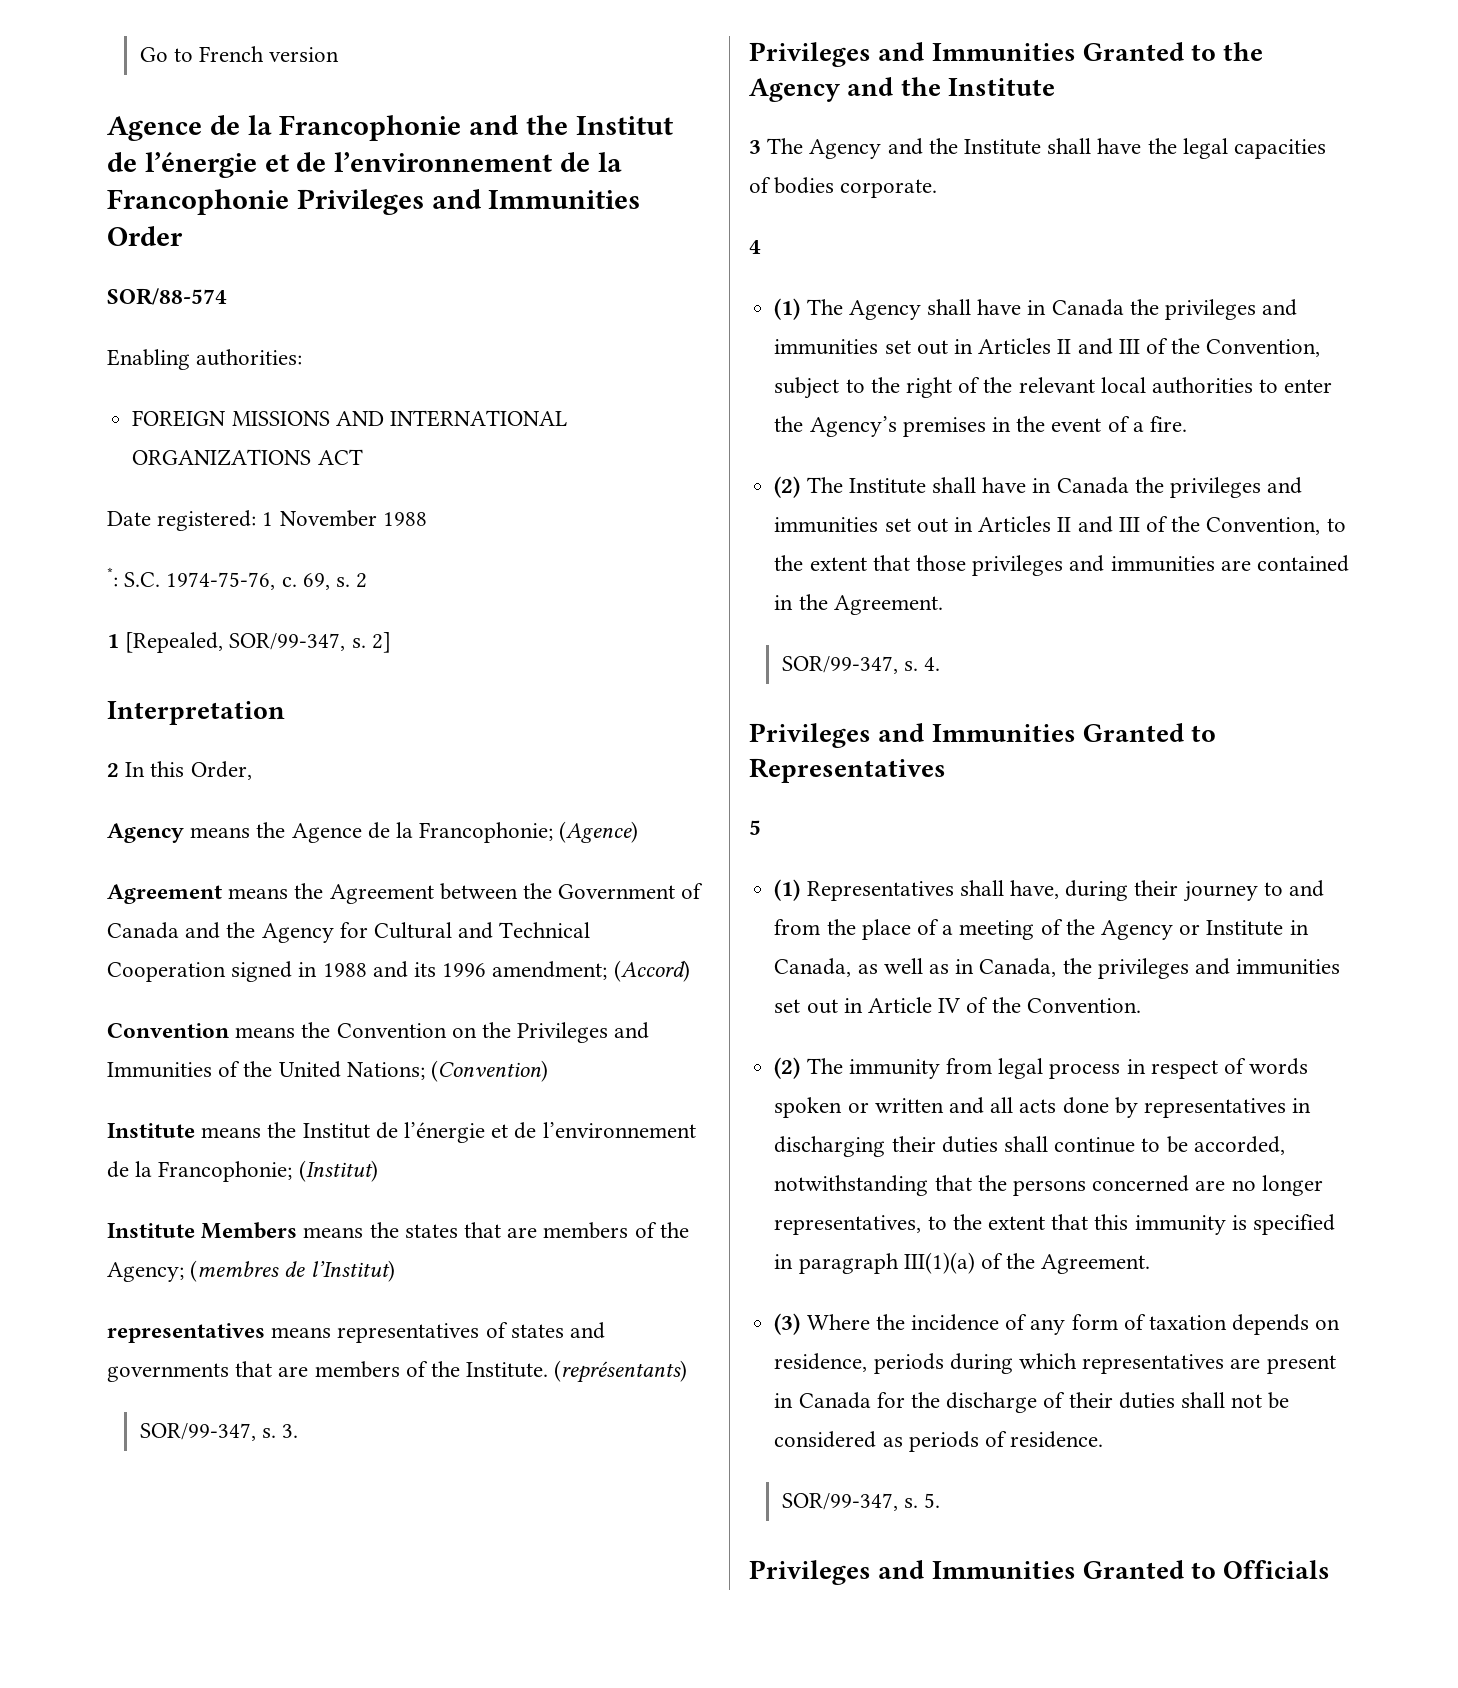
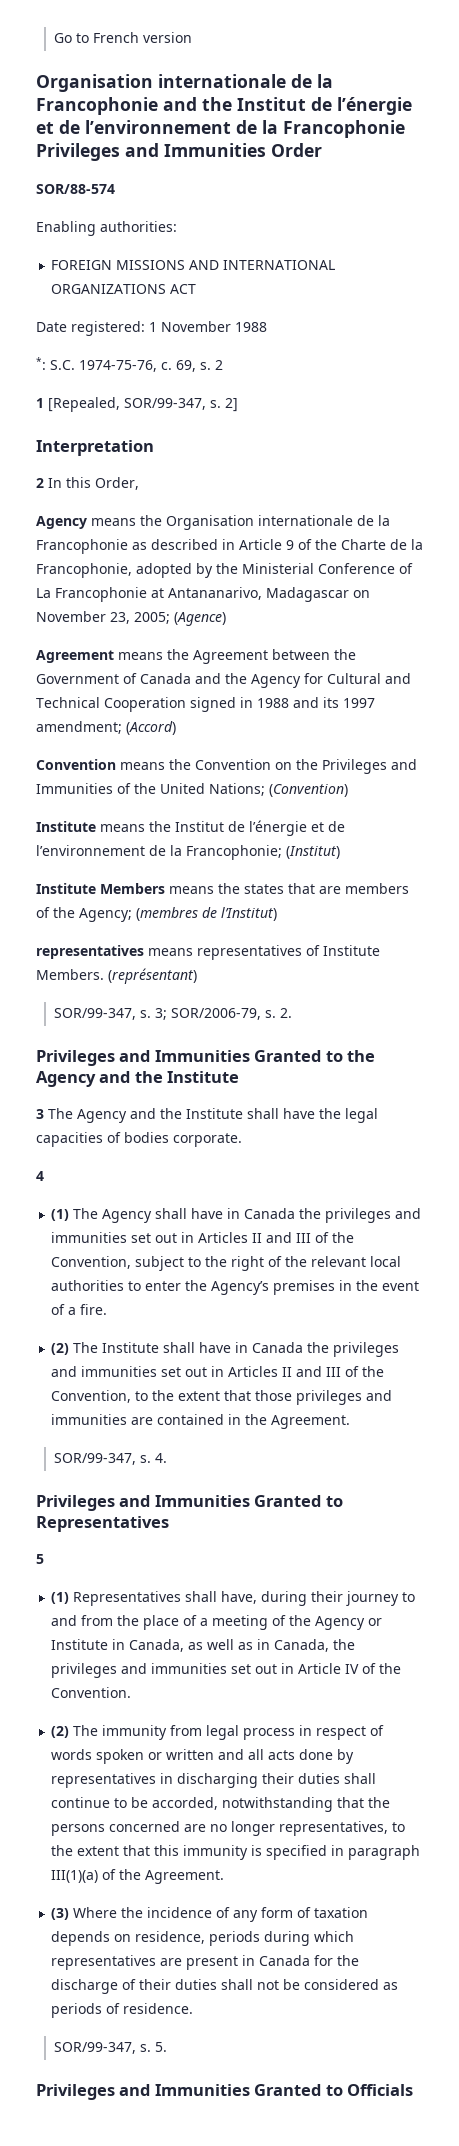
- Agence de la Francophonie and the Institut de l’énergie et de l’environnement de la Francophonie Privileges and Immunities Order
+ Organisation internationale de la Francophonie and the Institut de l’énergie et de l’environnement de la Francophonie Privileges and Immunities Order
- Agency means the Agence de la Francophonie; (Agence)
+ Agency means the Organisation internationale de la Francophonie as described in Article 9 of the Charte de la Francophonie, adopted by the Ministerial Conference of La Francophonie at Antananarivo, Madagascar on November 23, 2005; (Agence)
- Agreement means the Agreement between the Government of Canada and the Agency for Cultural and Technical Cooperation signed in 1988 and its 1996 amendment; (Accord)
+ Agreement means the Agreement between the Government of Canada and the Agency for Cultural and Technical Cooperation signed in 1988 and its 1997 amendment; (Accord)
- representatives means representatives of states and governments that are members of the Institute. (représentants)
- SOR/99-347, s. 3.
+ representatives means representatives of Institute Members. (représentant)
+ SOR/99-347, s. 3; SOR/2006-79, s. 2.

